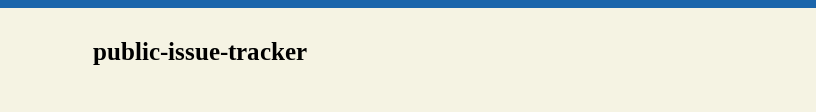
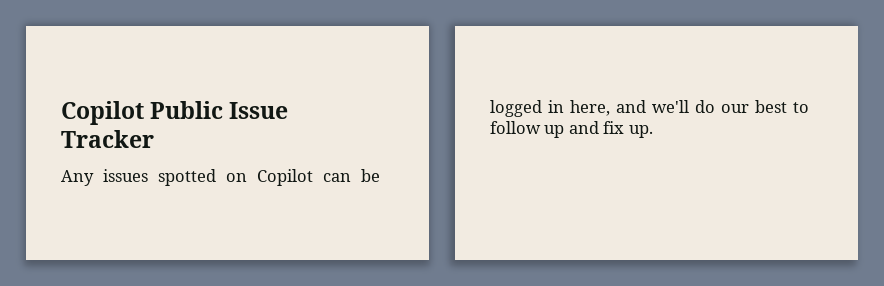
- public-issue-tracker
+ Copilot Public Issue Tracker
+ Any issues spotted on Copilot can be logged in here, and we'll do our best to follow up and fix up.

